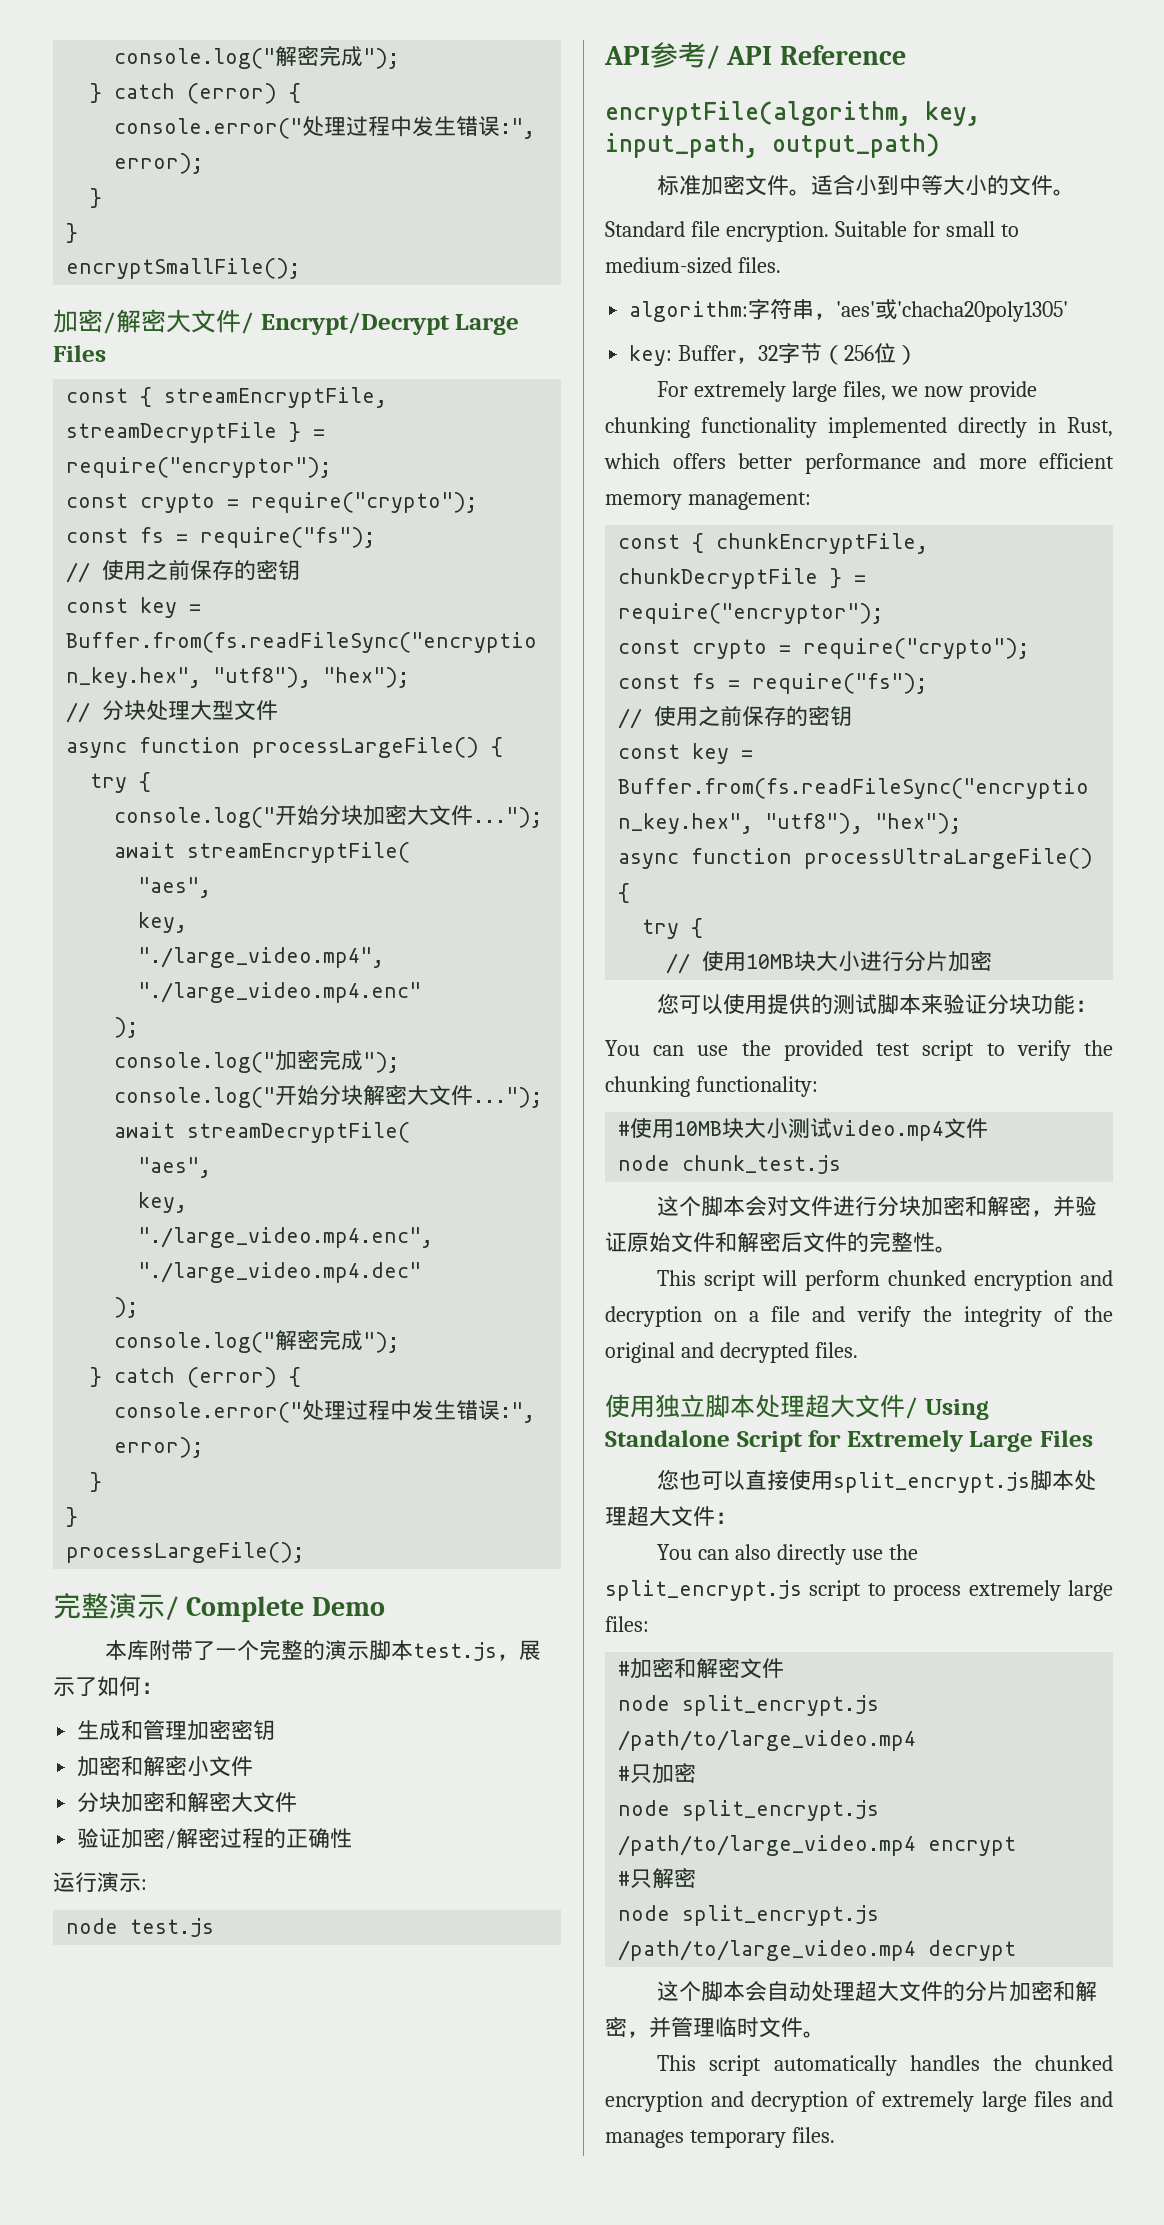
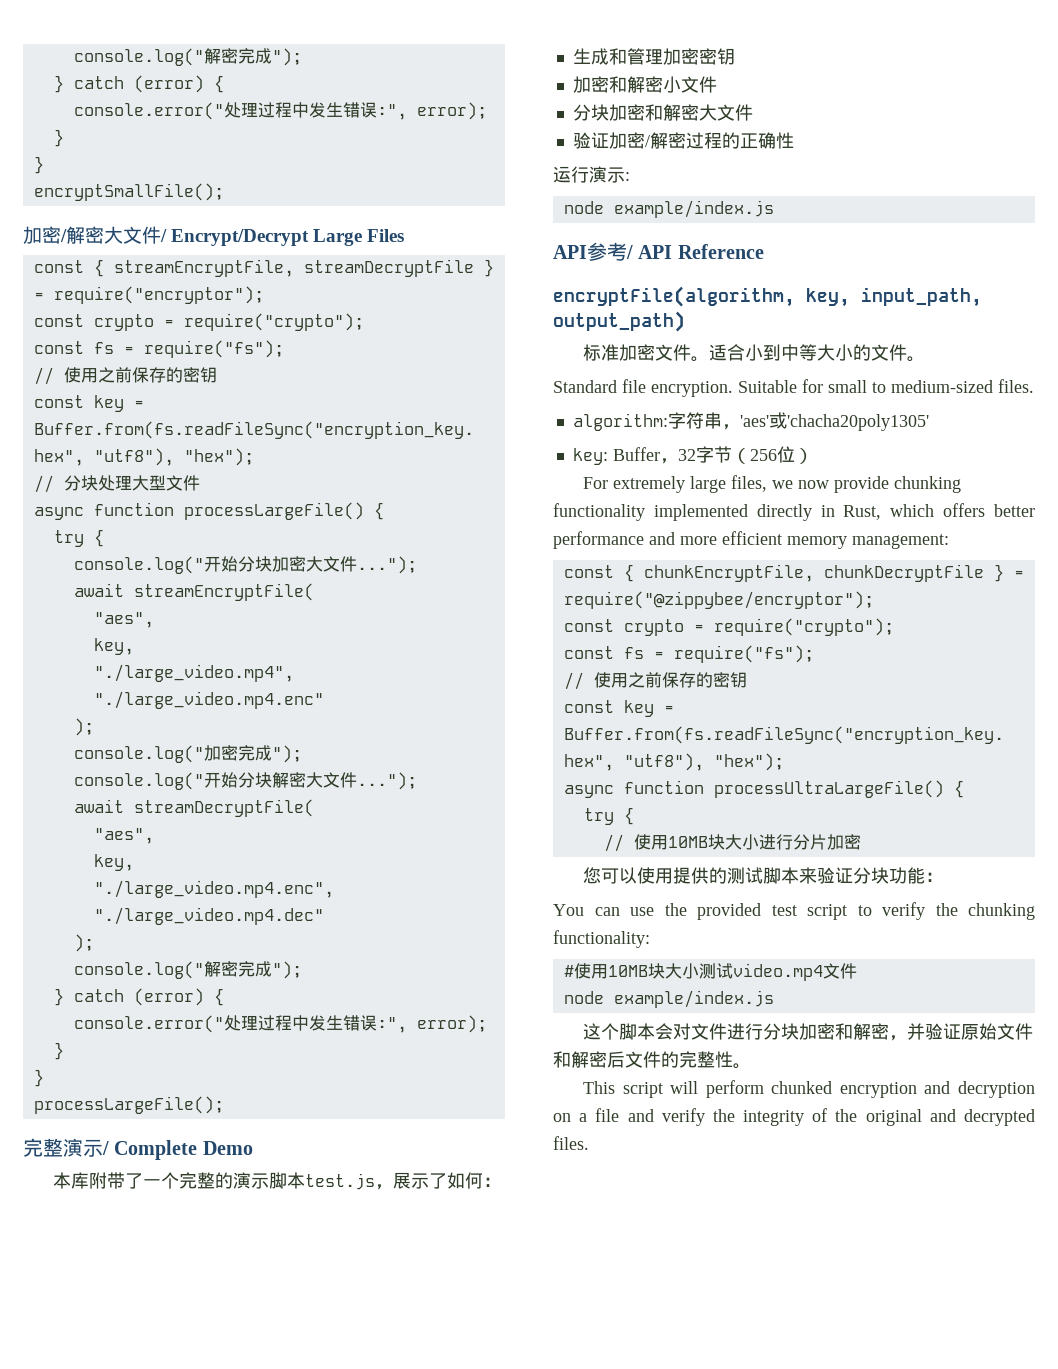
  运行演示:
- node test.js
+ node example/index.js
- const { chunkEncryptFile, chunkDecryptFile } = require("encryptor");
+ const { chunkEncryptFile, chunkDecryptFile } = require("@zippybee/encryptor");
  #使用10MB块大小测试video.mp4文件
- node chunk_test.js
+ node example/index.js
- 使用独立脚本处理超大文件/ Using Standalone Script for Extremely Large Files
- 您也可以直接使用split_encrypt.js脚本处理超大文件：
- You can also directly use the split_encrypt.js script to process extremely large files:
- #加密和解密文件
- node split_encrypt.js /path/to/large_video.mp4
- #只加密
- node split_encrypt.js /path/to/large_video.mp4 encrypt
- #只解密
- node split_encrypt.js /path/to/large_video.mp4 decrypt
- 这个脚本会自动处理超大文件的分片加密和解密，并管理临时文件。
- This script automatically handles the chunked encryption and decryption of extremely large files and manages temporary files.

